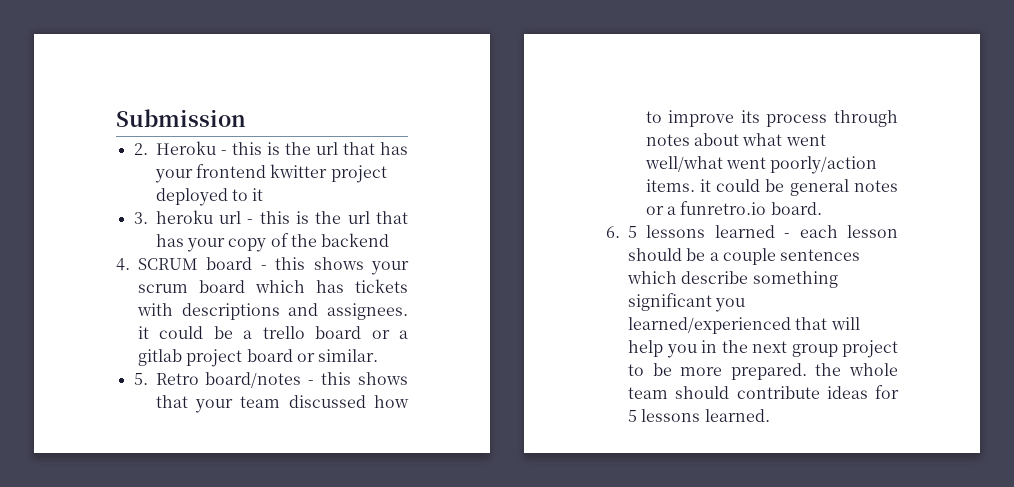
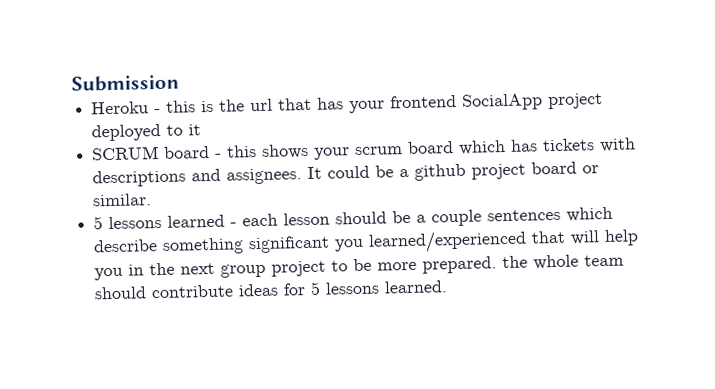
- 2. Heroku - this is the url that has your frontend kwitter project deployed to it
+ Heroku - this is the url that has your frontend SocialApp project deployed to it
- 3. heroku url - this is the url that has your copy of the backend
- 4. SCRUM board - this shows your scrum board which has tickets with descriptions and assignees. it could be a trello board or a gitlab project board or similar.
+ SCRUM board - this shows your scrum board which has tickets with descriptions and assignees. It could be a github project board or similar.
- 5. Retro board/notes - this shows that your team discussed how to improve its process through notes about what went well/what went poorly/action items. it could be general notes or a funretro.io board.
- 6. 5 lessons learned - each lesson should be a couple sentences which describe something significant you learned/experienced that will help you in the next group project to be more prepared. the whole team should contribute ideas for 5 lessons learned.
+ 5 lessons learned - each lesson should be a couple sentences which describe something significant you learned/experienced that will help you in the next group project to be more prepared. the whole team should contribute ideas for 5 lessons learned.

